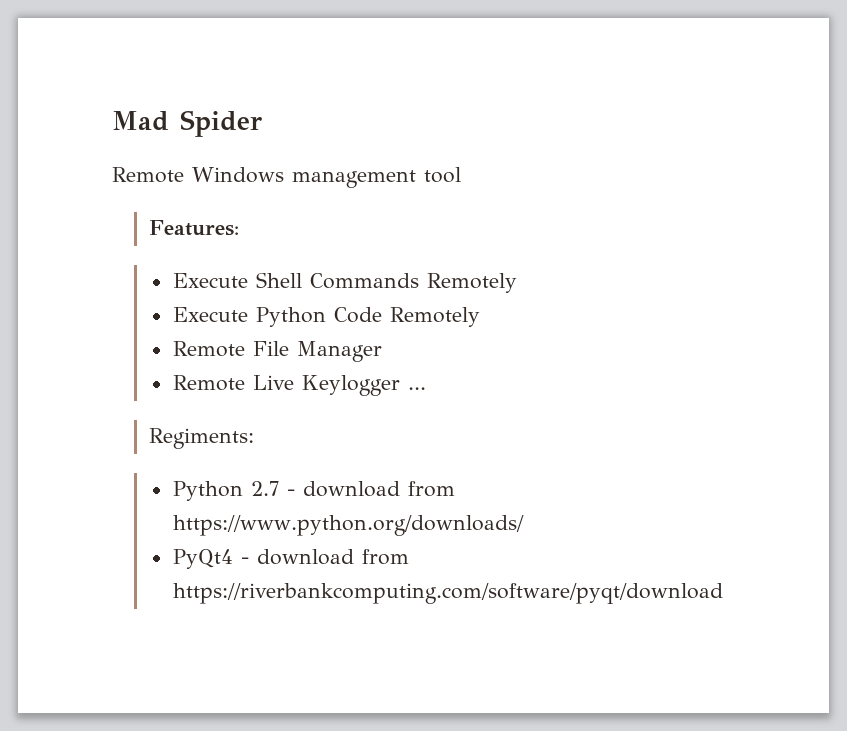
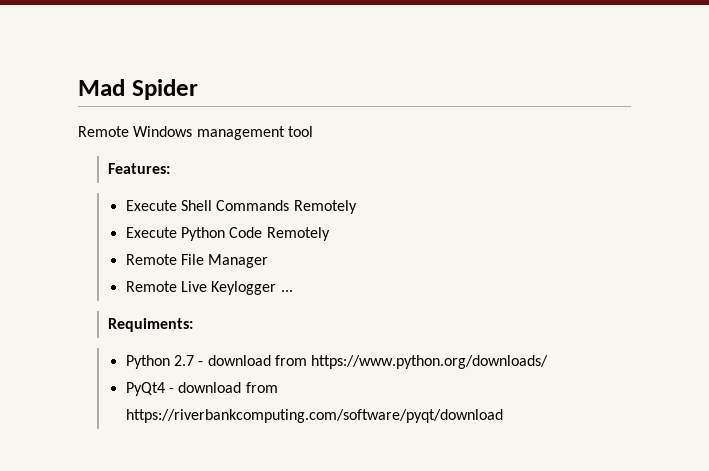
- Regiments:
+ Requiments:

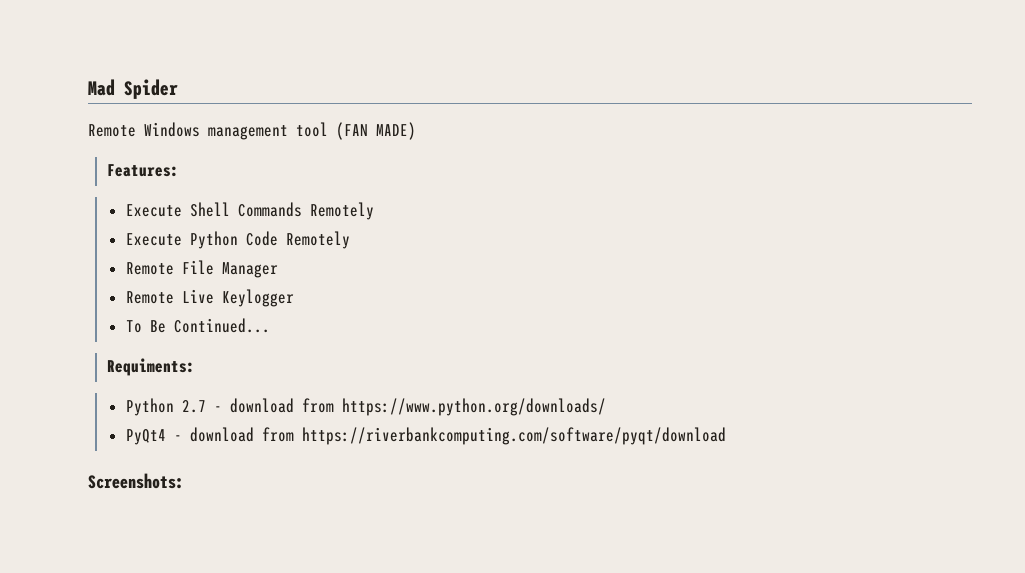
- Remote Windows management tool
+ Remote Windows management tool (FAN MADE)
- Remote Live Keylogger ...
+ Remote Live Keylogger
+ To Be Continued...
+ Screenshots:

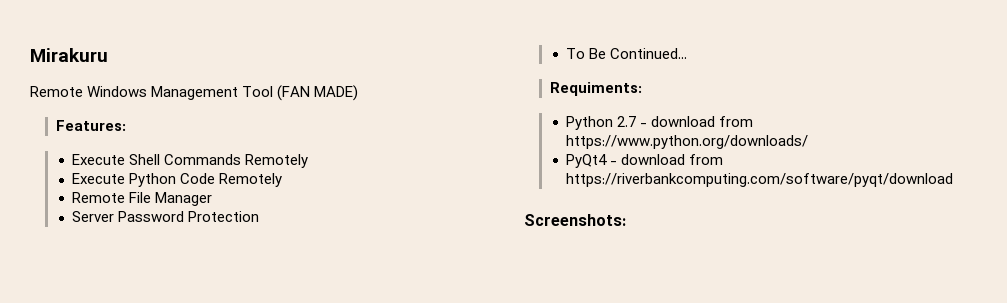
- Mad Spider
+ Mirakuru
- Remote Windows management tool (FAN MADE)
+ Remote Windows Management Tool (FAN MADE)
- Remote Live Keylogger
+ Server Password Protection

